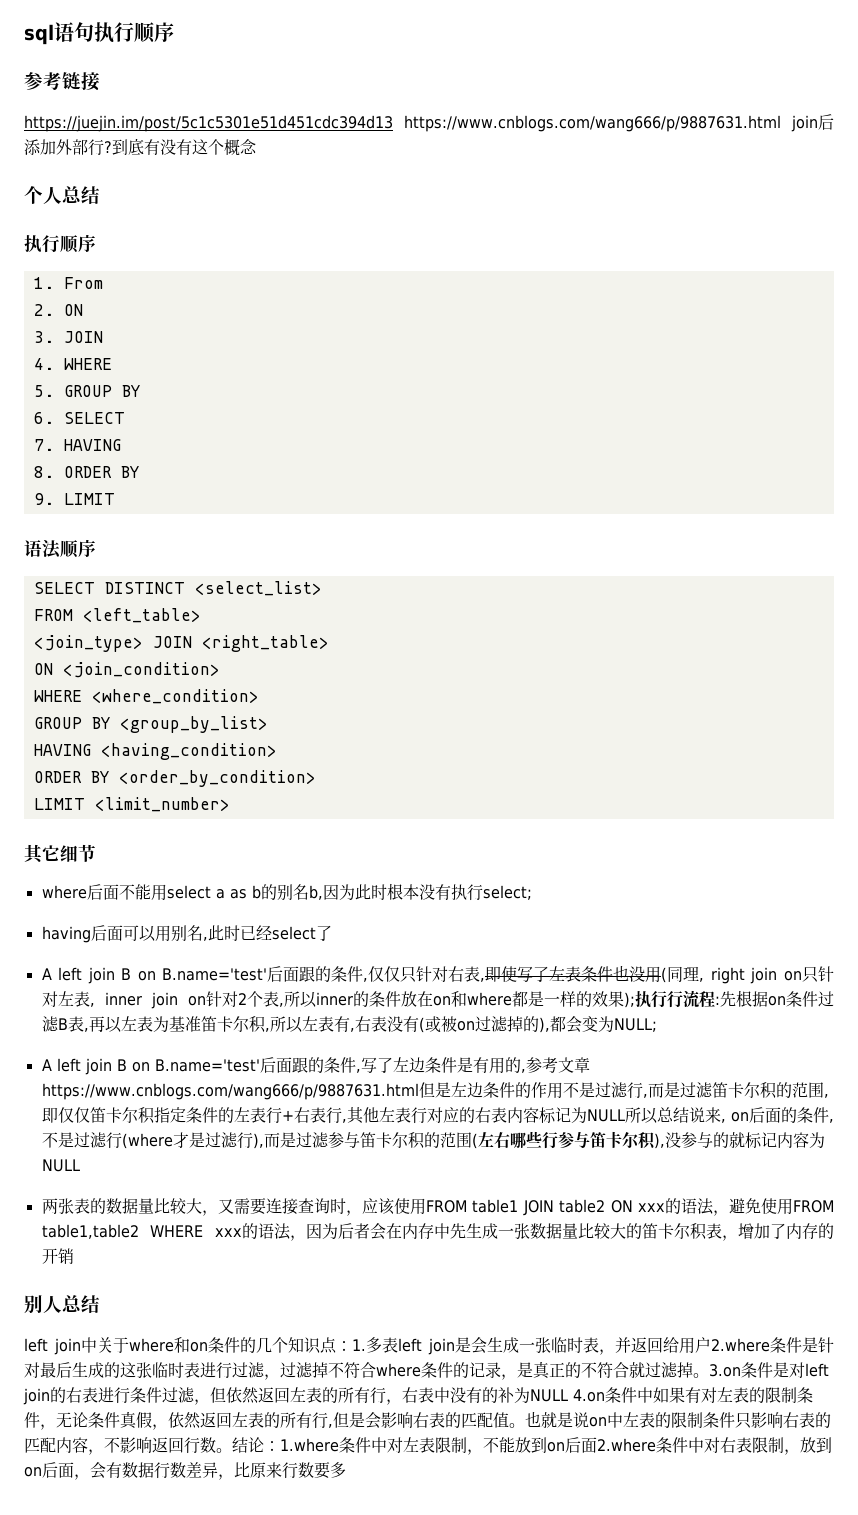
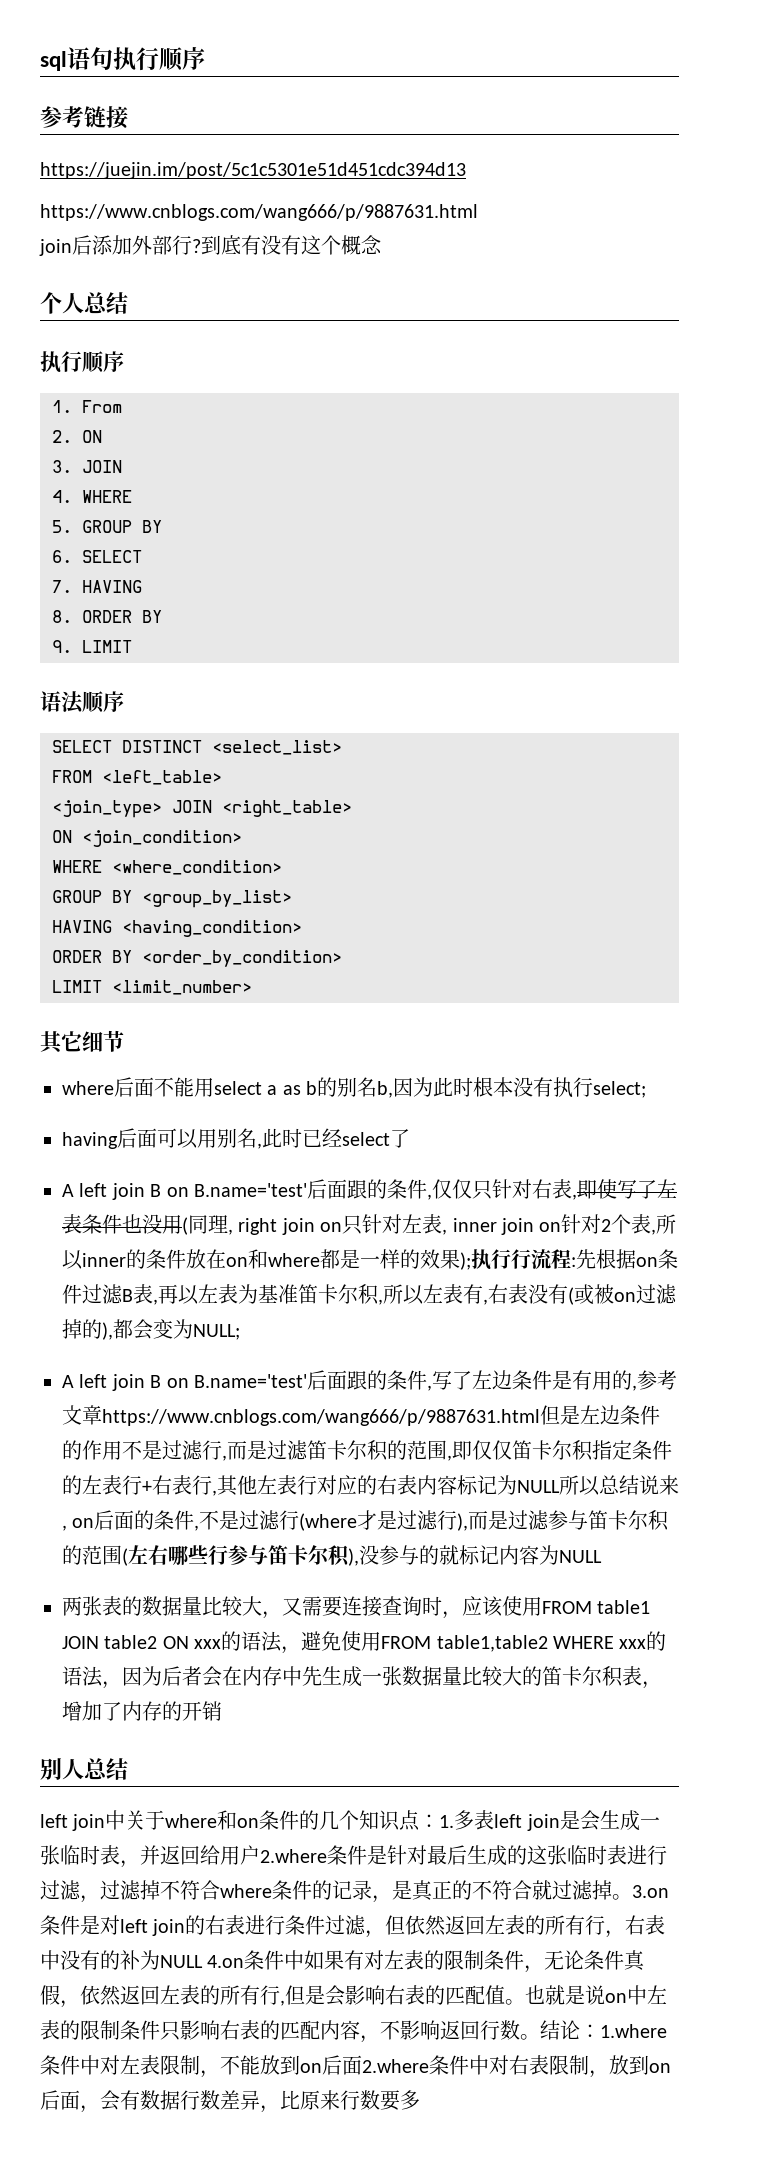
- https://juejin.im/post/5c1c5301e51d451cdc394d13 https://www.cnblogs.com/wang666/p/9887631.html join后添加外部行?
+ https://juejin.im/post/5c1c5301e51d451cdc394d13
+ https://www.cnblogs.com/wang666/p/9887631.html
+ join后添加外部行?

